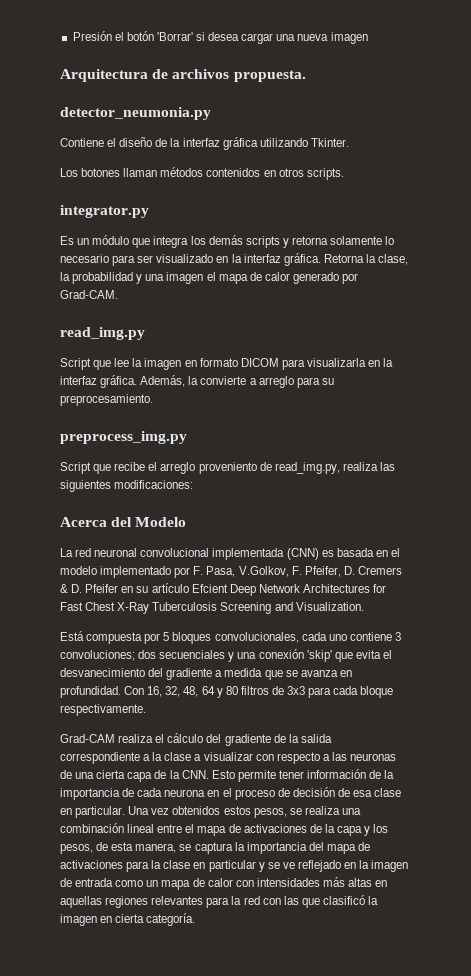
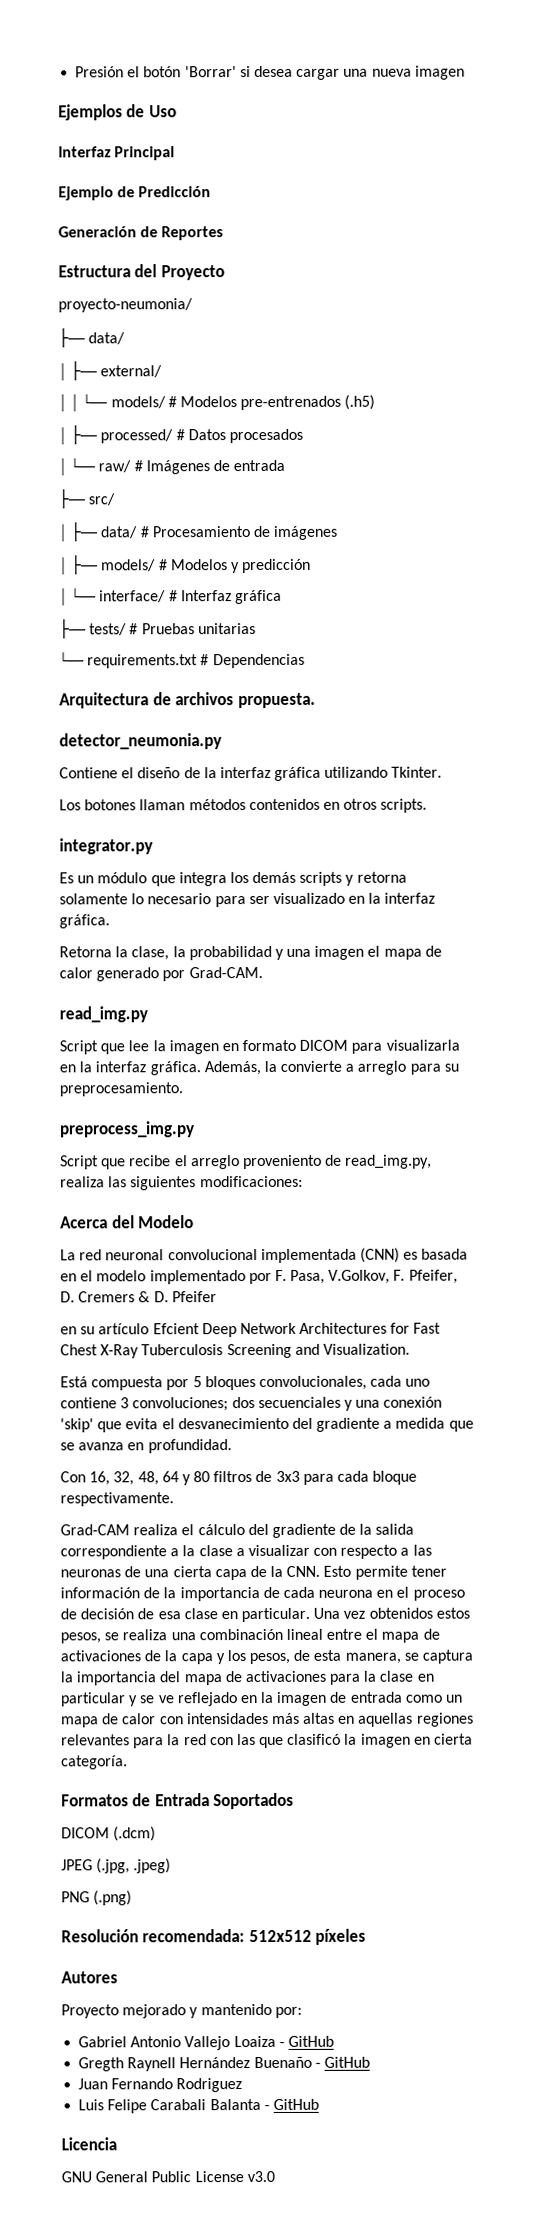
+ Ejemplos de Uso
+ Interfaz Principal
+ Ejemplo de Predicción
+ Generación de Reportes
+ Estructura del Proyecto
+ proyecto-neumonia/
+ ├── data/
+ │ ├── external/
+ │ │ └── models/ # Modelos pre-entrenados (.h5)
+ │ ├── processed/ # Datos procesados
+ │ └── raw/ # Imágenes de entrada
+ ├── src/
+ │ ├── data/ # Procesamiento de imágenes
+ │ ├── models/ # Modelos y predicción
+ │ └── interface/ # Interfaz gráfica
+ ├── tests/ # Pruebas unitarias
+ └── requirements.txt # Dependencias
- Es un módulo que integra los demás scripts y retorna solamente lo necesario para ser visualizado en la interfaz gráfica. Retorna la clase, la probabilidad y una imagen el mapa de calor generado por Grad-CAM.
+ Es un módulo que integra los demás scripts y retorna solamente lo necesario para ser visualizado en la interfaz gráfica.
+ Retorna la clase, la probabilidad y una imagen el mapa de calor generado por Grad-CAM.
- La red neuronal convolucional implementada (CNN) es basada en el modelo implementado por F. Pasa, V.Golkov, F. Pfeifer, D. Cremers & D. Pfeifer en su artículo Efcient Deep Network Architectures for Fast Chest X-Ray Tuberculosis Screening and Visualization.
+ La red neuronal convolucional implementada (CNN) es basada en el modelo implementado por F. Pasa, V.Golkov, F. Pfeifer, D. Cremers & D. Pfeifer
+ en su artículo Efcient Deep Network Architectures for Fast Chest X-Ray Tuberculosis Screening and Visualization.
- Está compuesta por 5 bloques convolucionales, cada uno contiene 3 convoluciones; dos secuenciales y una conexión 'skip' que evita el desvanecimiento del gradiente a medida que se avanza en profundidad. Con 16, 32, 48, 64 y 80 filtros de 3x3 para cada bloque respectivamente.
+ Está compuesta por 5 bloques convolucionales, cada uno contiene 3 convoluciones; dos secuenciales y una conexión 'skip' que evita el desvanecimiento del gradiente a medida que se avanza en profundidad.
+ Con 16, 32, 48, 64 y 80 filtros de 3x3 para cada bloque respectivamente.
+ Formatos de Entrada Soportados
+ DICOM (.dcm)
+ JPEG (.jpg, .jpeg)
+ PNG (.png)
+ Resolución recomendada: 512x512 píxeles
+ Autores
+ Proyecto mejorado y mantenido por:
+ Gabriel Antonio Vallejo Loaiza - GitHub
+ Gregth Raynell Hernández Buenaño - GitHub
+ Juan Fernando Rodriguez
+ Luis Felipe Carabali Balanta - GitHub
+ Licencia
+ GNU General Public License v3.0

